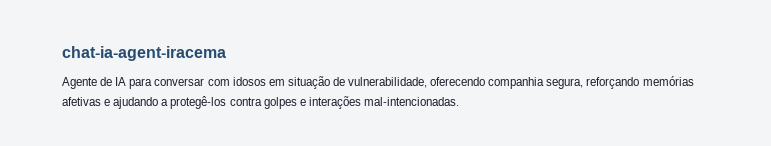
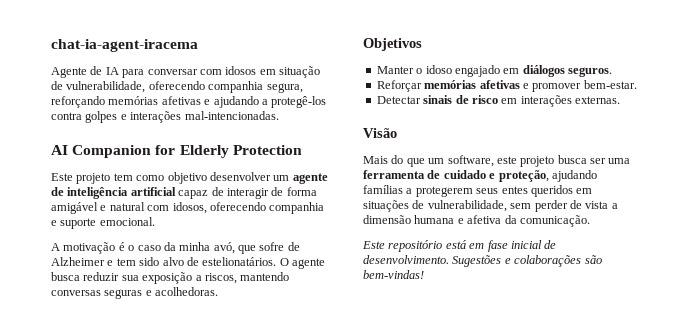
+ AI Companion for Elderly Protection
+ Este projeto tem como objetivo desenvolver um agente de inteligência artificial capaz de interagir de forma amigável e natural com idosos, oferecendo companhia e suporte emocional.
+ A motivação é o caso da minha avó, que sofre de Alzheimer e tem sido alvo de estelionatários. O agente busca reduzir sua exposição a riscos, mantendo conversas seguras e acolhedoras.
+ Objetivos
+ Manter o idoso engajado em diálogos seguros.
+ Reforçar memórias afetivas e promover bem-estar.
+ Detectar sinais de risco em interações externas.
+ Visão
+ Mais do que um software, este projeto busca ser uma ferramenta de cuidado e proteção, ajudando famílias a protegerem seus entes queridos em situações de vulnerabilidade, sem perder de vista a dimensão humana e afetiva da comunicação.
+ Este repositório está em fase inicial de desenvolvimento. Sugestões e colaborações são bem-vindas!

